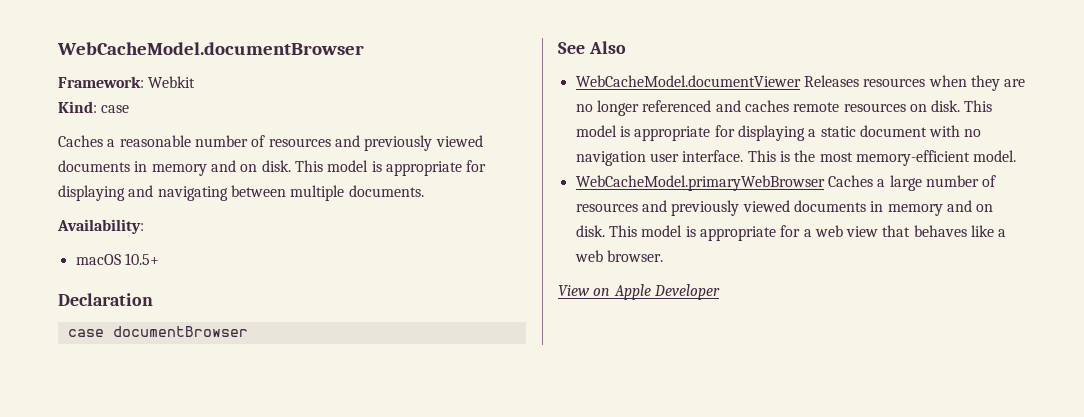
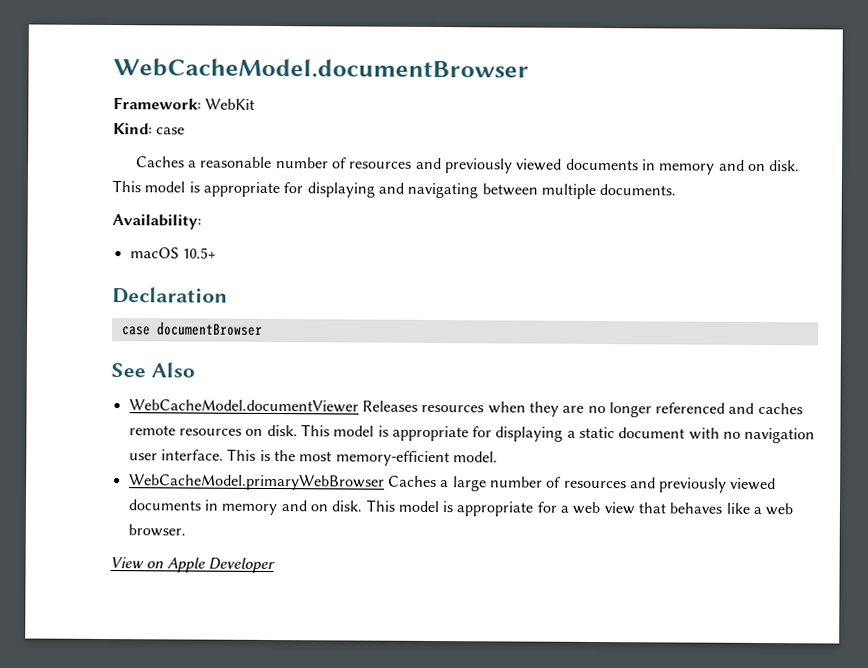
- Framework: Webkit
+ Framework: WebKit

